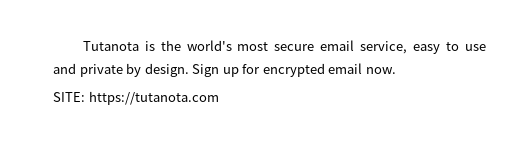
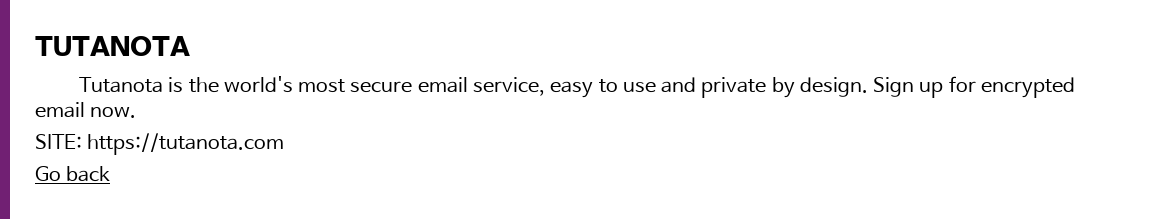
+ TUTANOTA
+ Go back

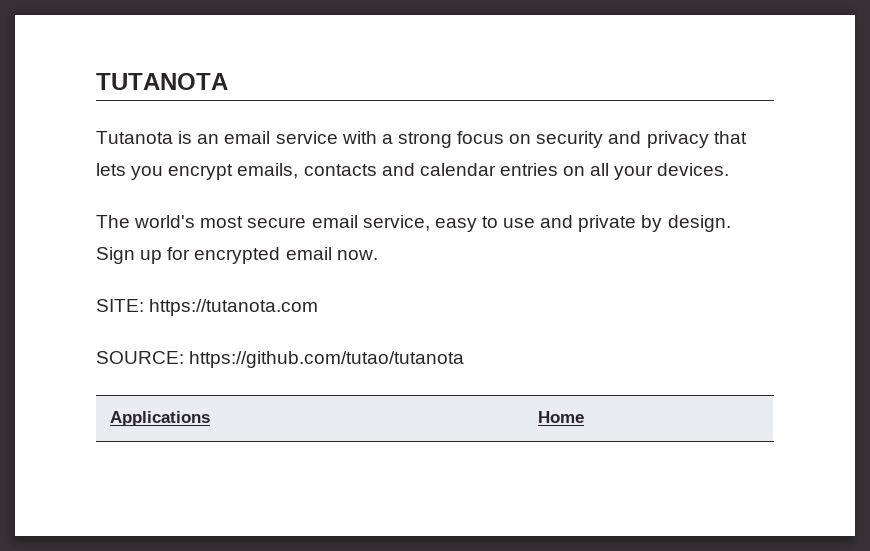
- Tutanota is the world's most secure email service, easy to use and private by design.
+ Tutanota is an email service with a strong focus on security and privacy that lets you encrypt emails, contacts and calendar entries on all your devices.
+ The world's most secure email service, easy to use and private by design.
- Go back
+ SOURCE: https://github.com/tutao/tutanota
+ Applications | Home

